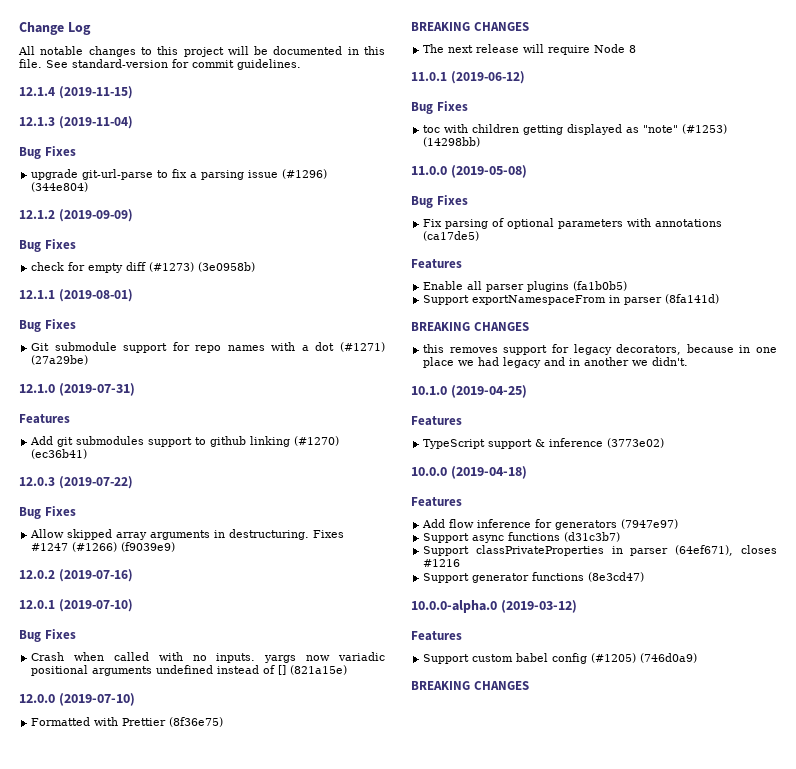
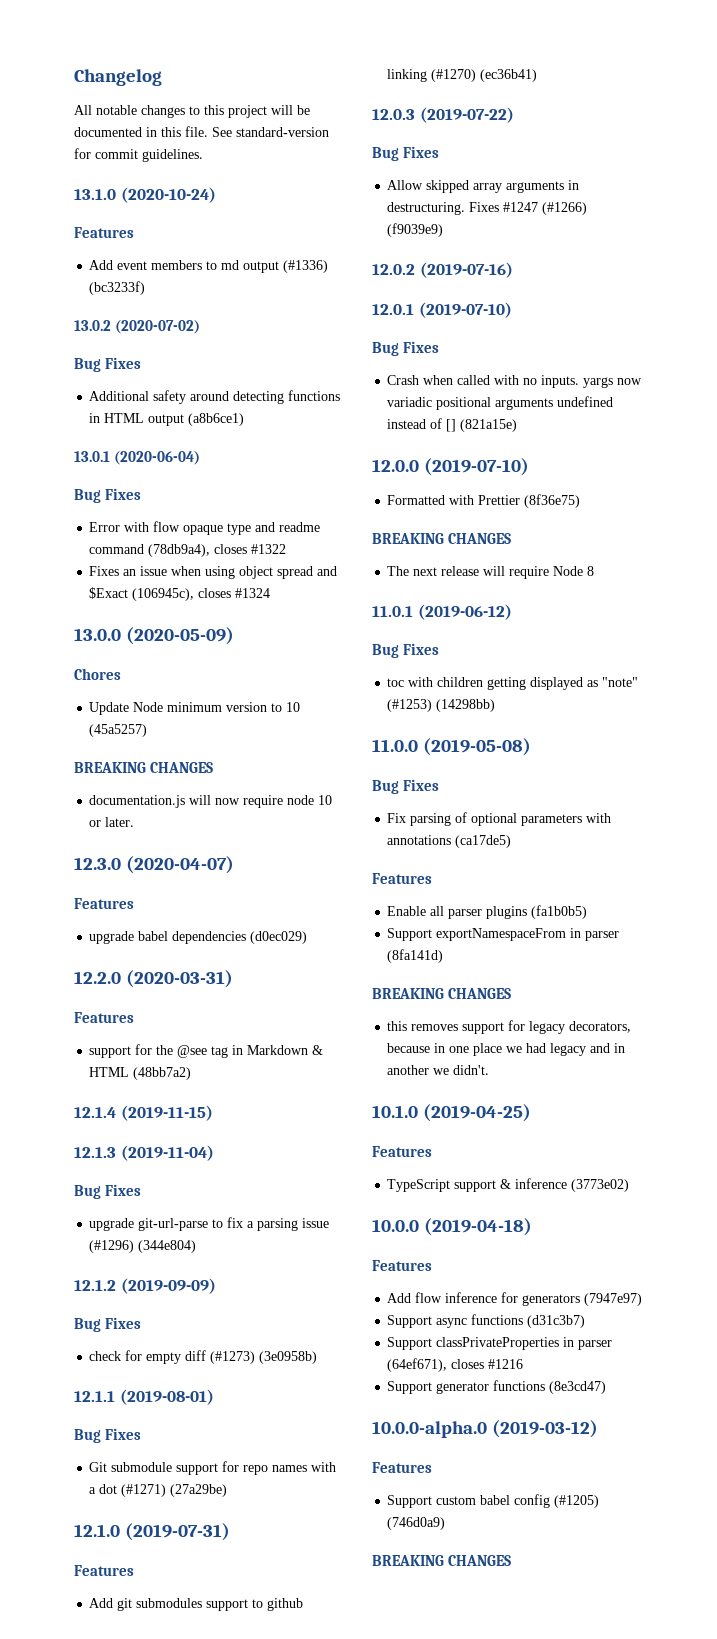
- Change Log
+ Changelog
+ 13.1.0 (2020-10-24)
+ Features
+ Add event members to md output (#1336) (bc3233f)
+ 13.0.2 (2020-07-02)
+ Bug Fixes
+ Additional safety around detecting functions in HTML output (a8b6ce1)
+ 13.0.1 (2020-06-04)
+ Bug Fixes
+ Error with flow opaque type and readme command (78db9a4), closes #1322
+ Fixes an issue when using object spread and $Exact (106945c), closes #1324
+ 13.0.0 (2020-05-09)
+ Chores
+ Update Node minimum version to 10 (45a5257)
+ BREAKING CHANGES
+ documentation.js will now require node 10 or later.
+ 12.3.0 (2020-04-07)
+ Features
+ upgrade babel dependencies (d0ec029)
+ 12.2.0 (2020-03-31)
+ Features
+ support for the @see tag in Markdown & HTML (48bb7a2)

